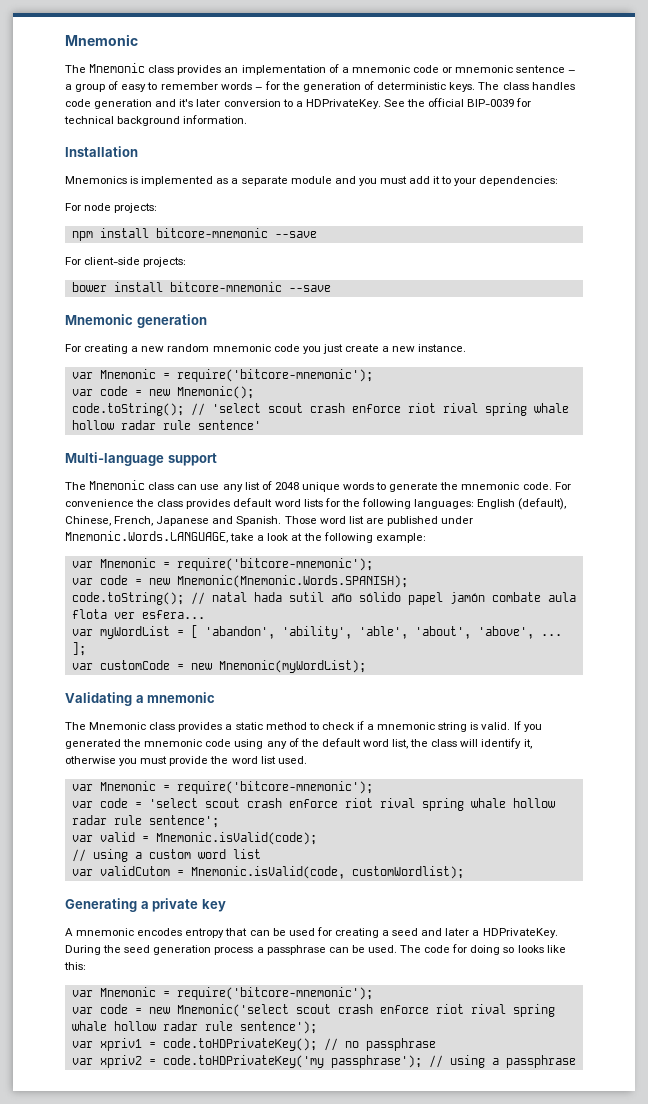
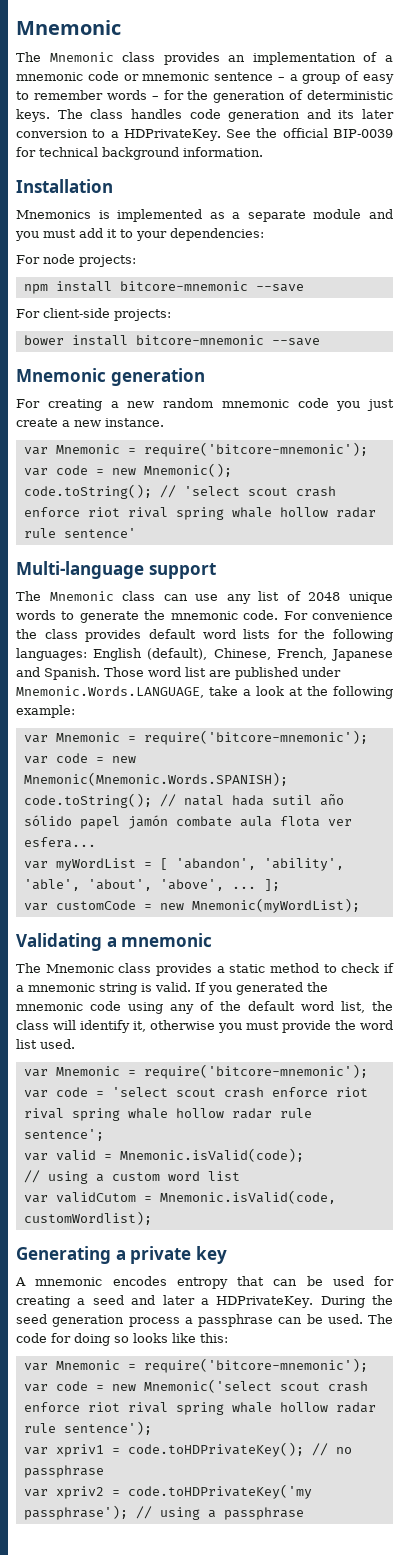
- The class handles code generation and it's later conversion to a HDPrivateKey.
+ The class handles code generation and its later conversion to a HDPrivateKey.

